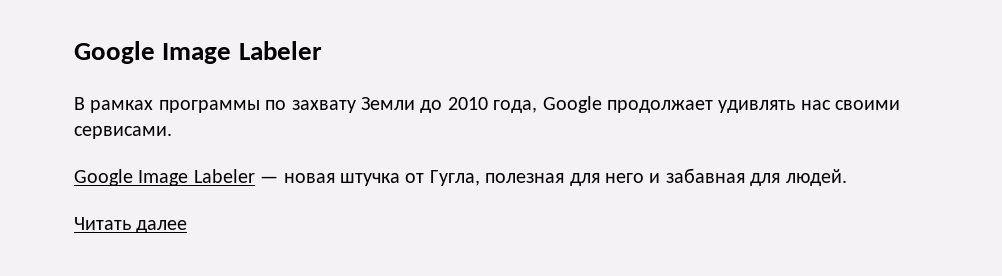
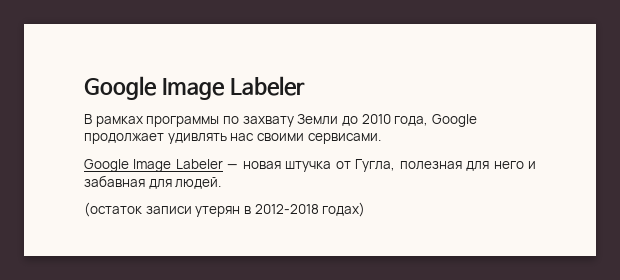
- Читать далее
+ (остаток записи утерян в 2012-2018 годах)

